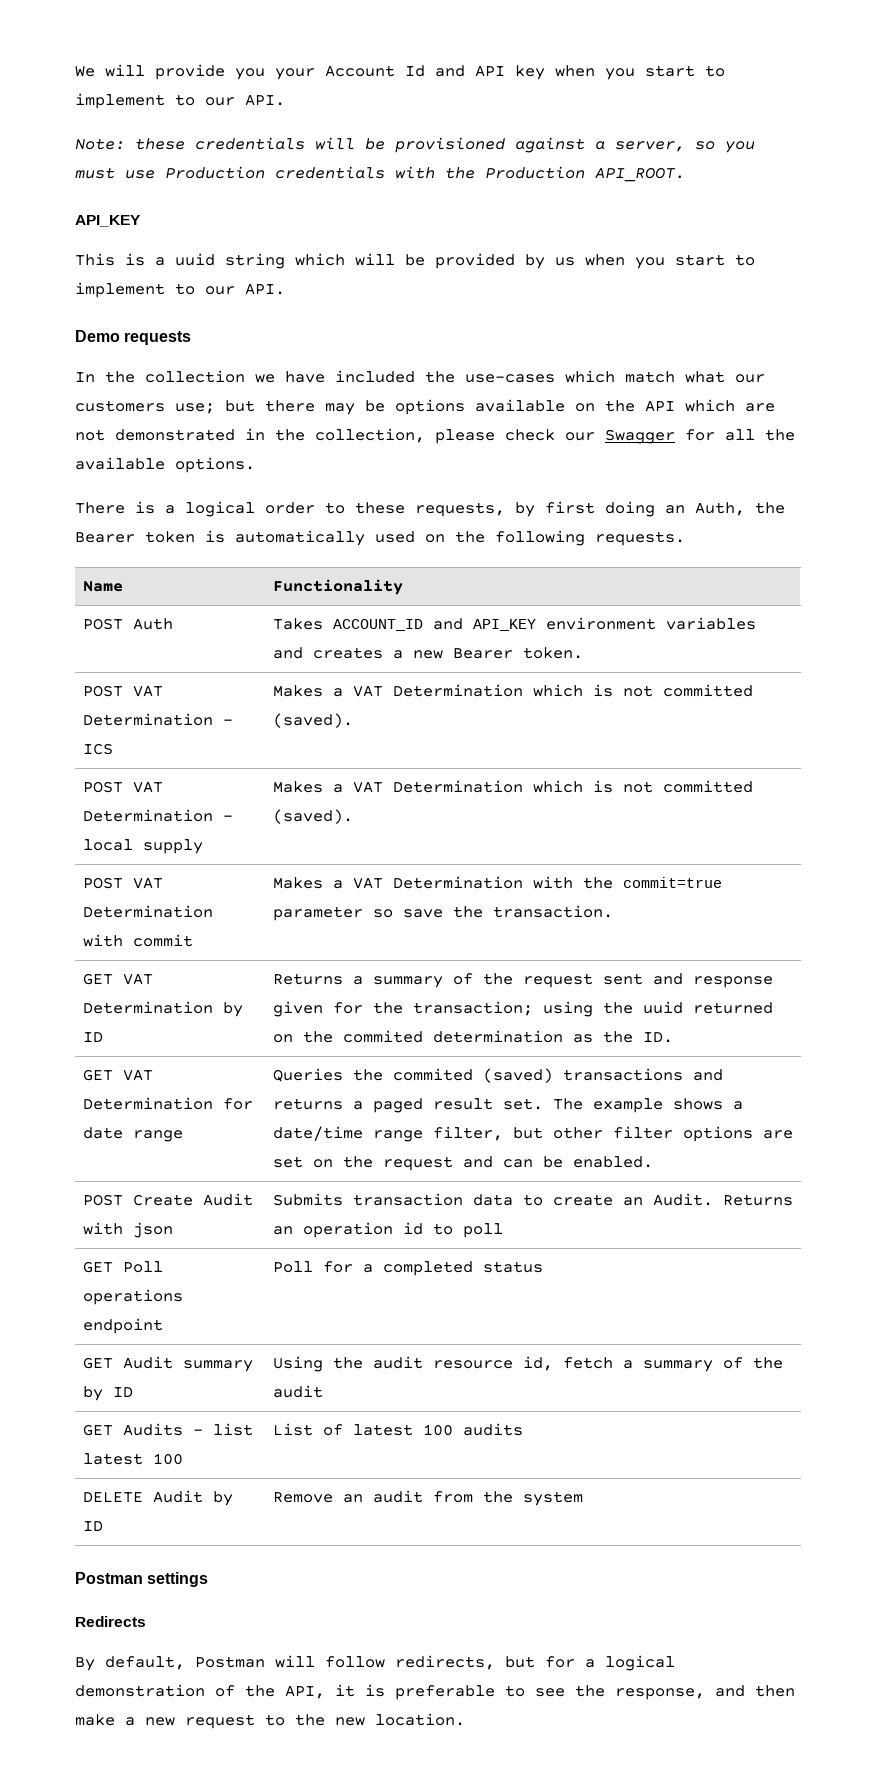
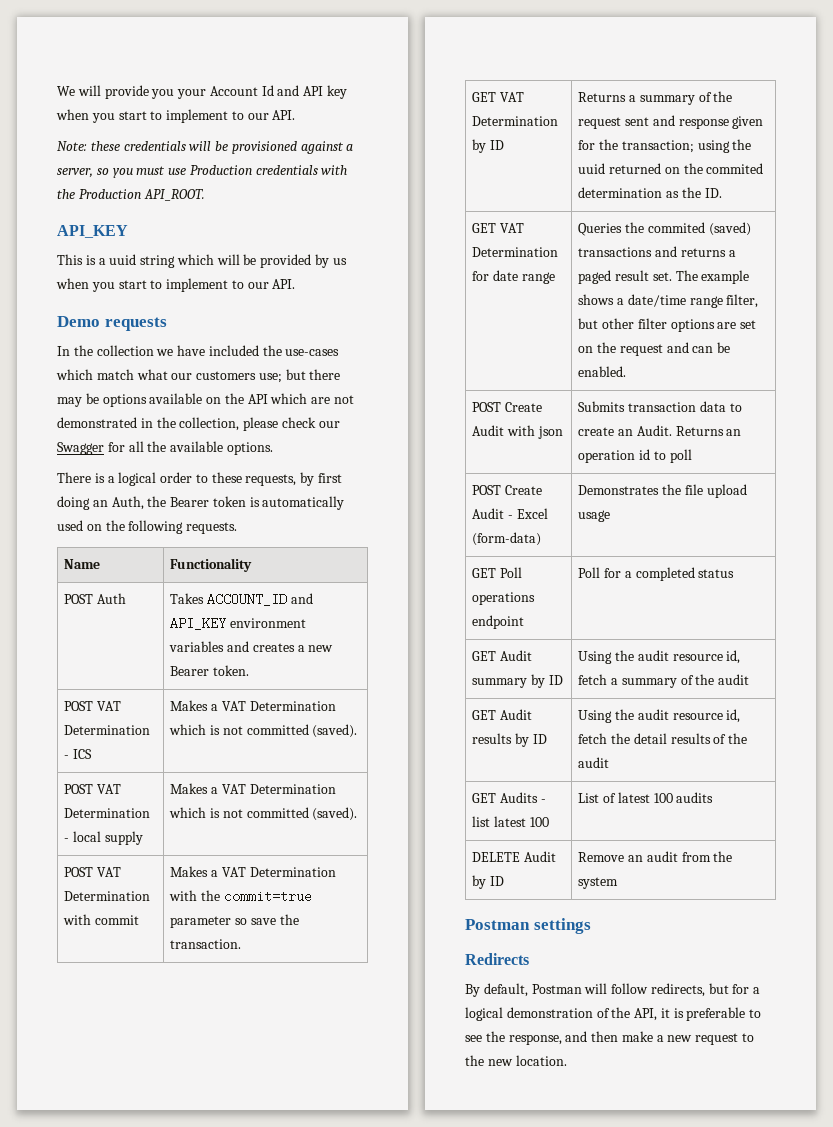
+ POST Create Audit - Excel (form-data) | Demonstrates the file upload usage
+ GET Audit results by ID | Using the audit resource id, fetch the detail results of the audit

